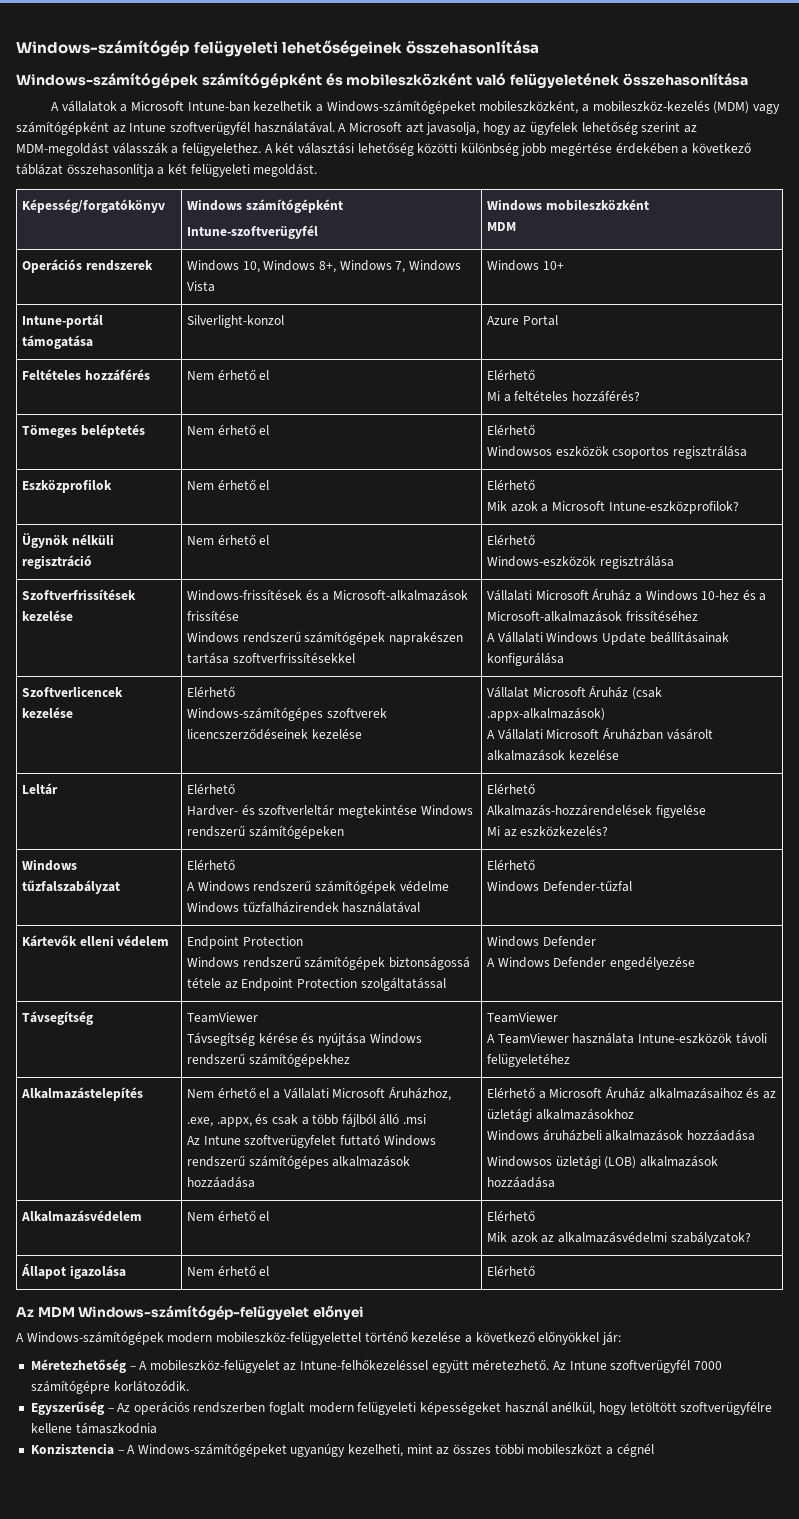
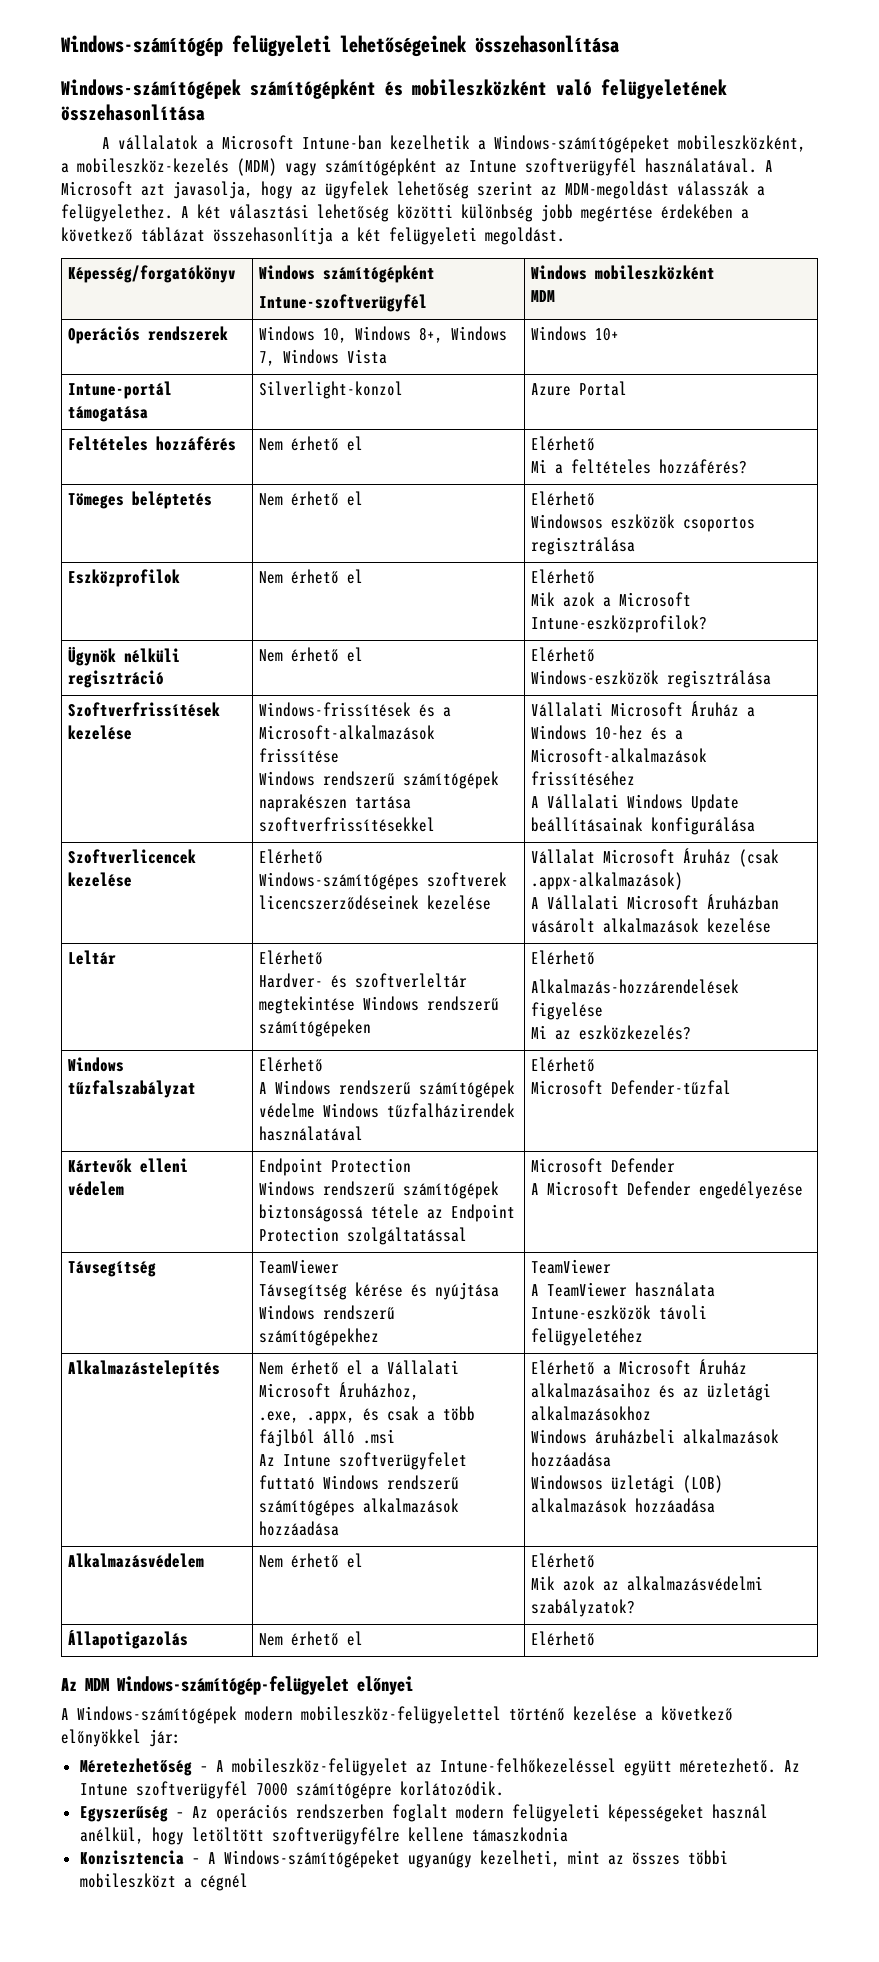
  Windows tűzfalszabályzat | Elérhető
  A Windows rendszerű számítógépek védelme Windows tűzfalházirendek használatával | Elérhető
- Windows Defender-tűzfal
+ Microsoft Defender-tűzfal
  Kártevők elleni védelem | Endpoint Protection
- Windows rendszerű számítógépek biztonságossá tétele az Endpoint Protection szolgáltatással | Windows Defender
- A Windows Defender engedélyezése
+ Windows rendszerű számítógépek biztonságossá tétele az Endpoint Protection szolgáltatással | Microsoft Defender
+ A Microsoft Defender engedélyezése
- Állapot igazolása | Nem érhető el | Elérhető
+ Állapotigazolás | Nem érhető el | Elérhető

